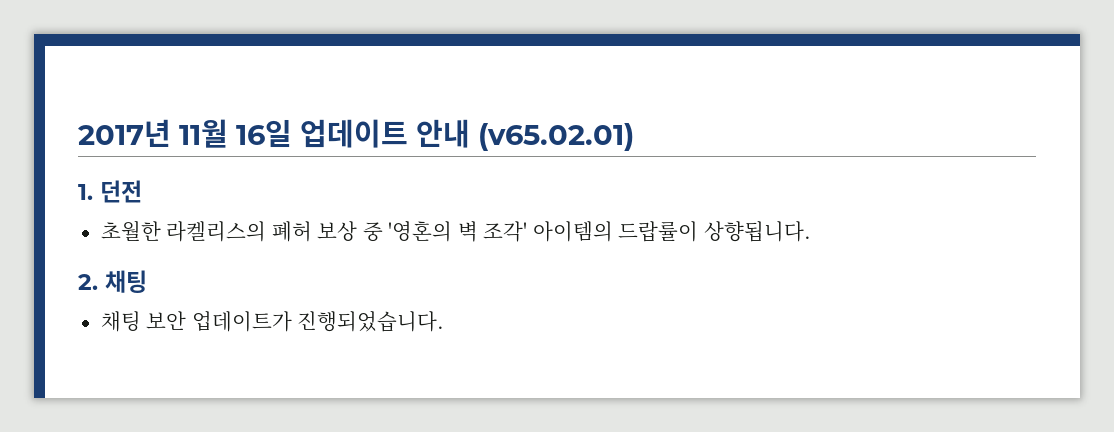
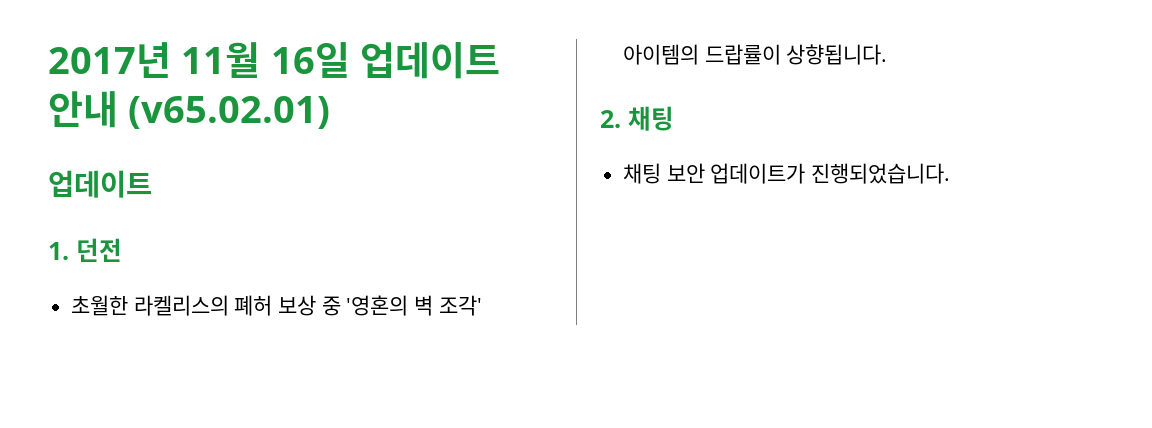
  2017년 11월 16일 업데이트 안내 (v65.02.01)
+ 업데이트

